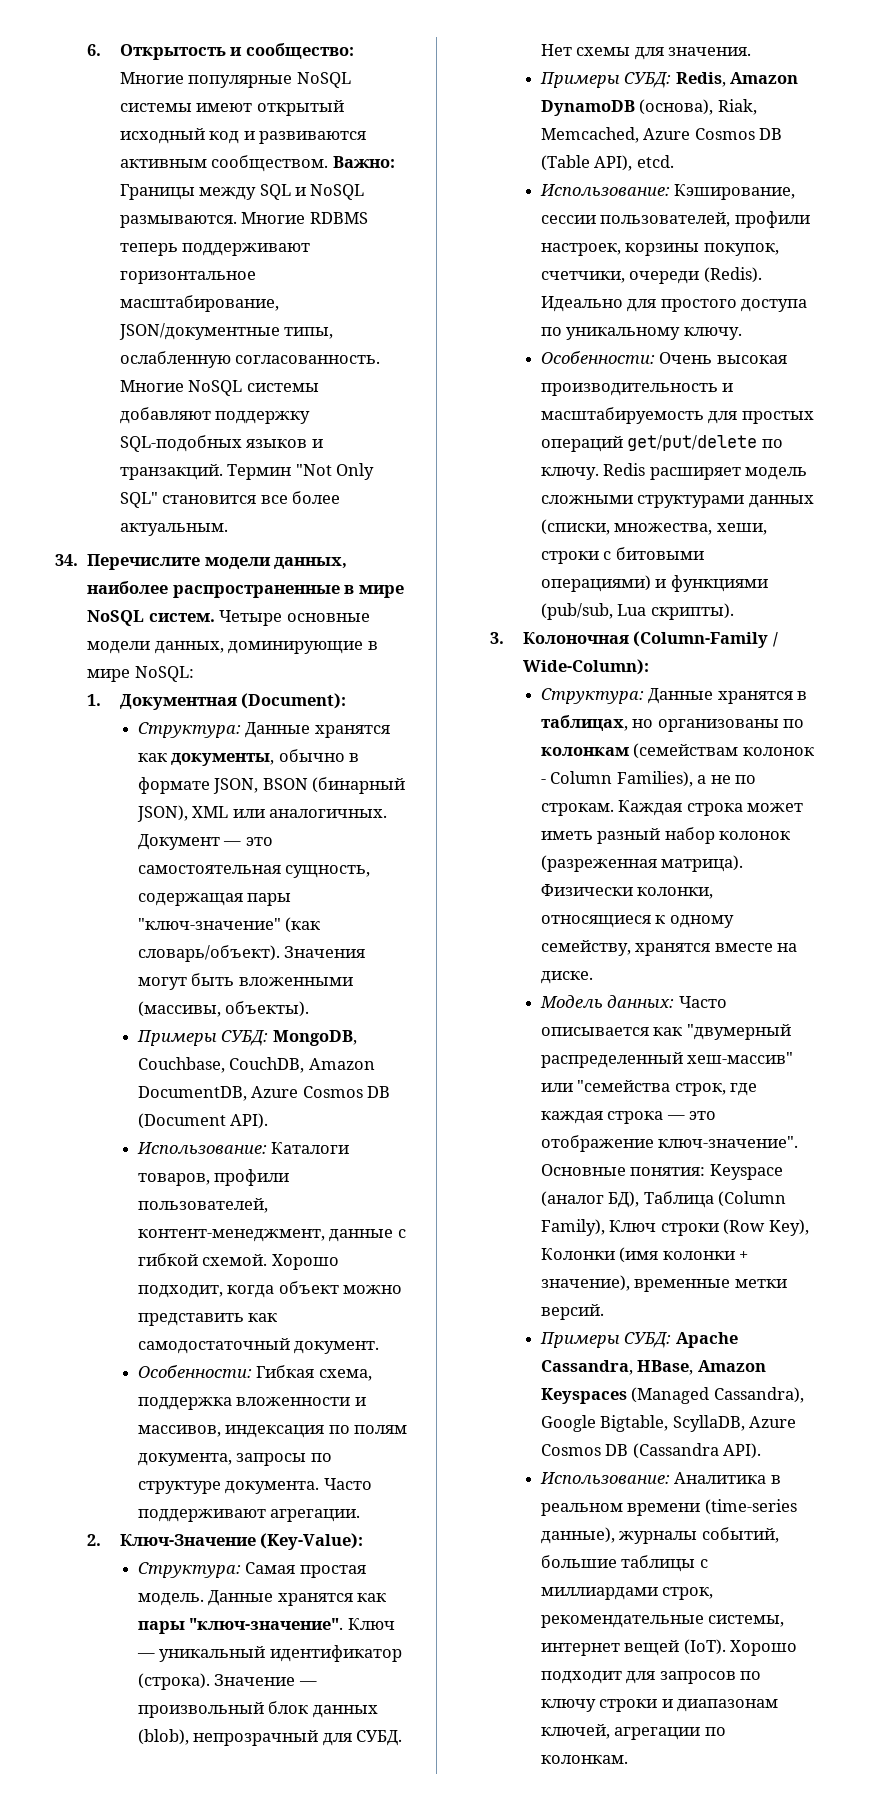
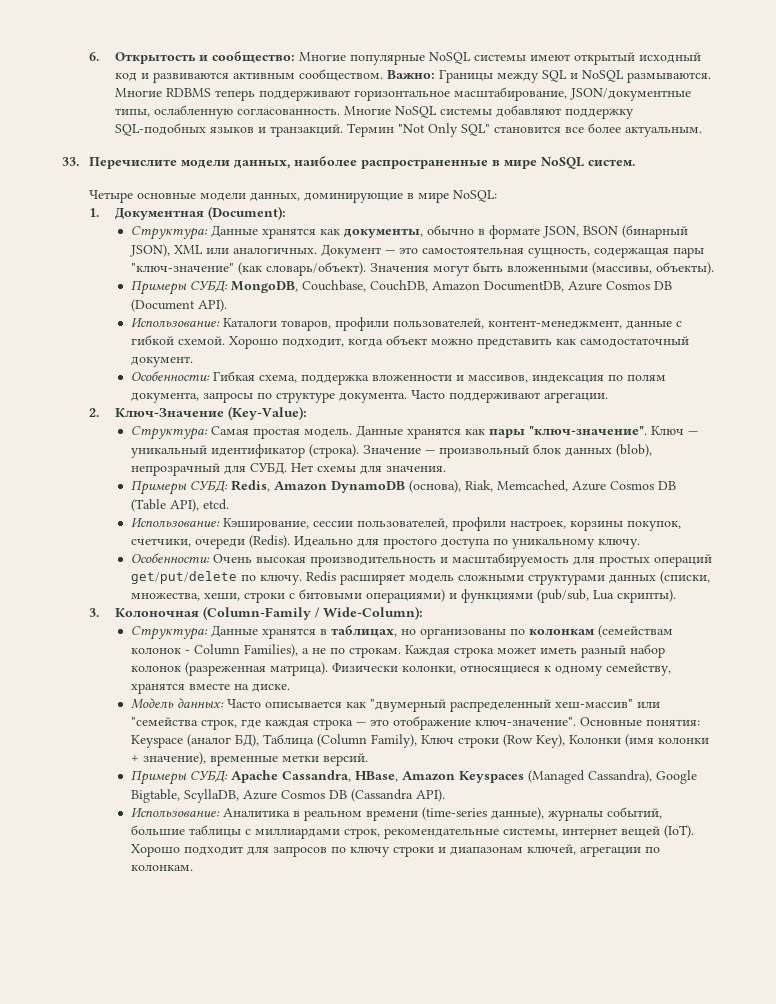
- 34. Перечислите модели данных, наиболее распространенные в мире NoSQL систем. Четыре основные модели данных, доминирующие в мире NoSQL:
+ 33. Перечислите модели данных, наиболее распространенные в мире NoSQL систем.
+ Четыре основные модели данных, доминирующие в мире NoSQL:

